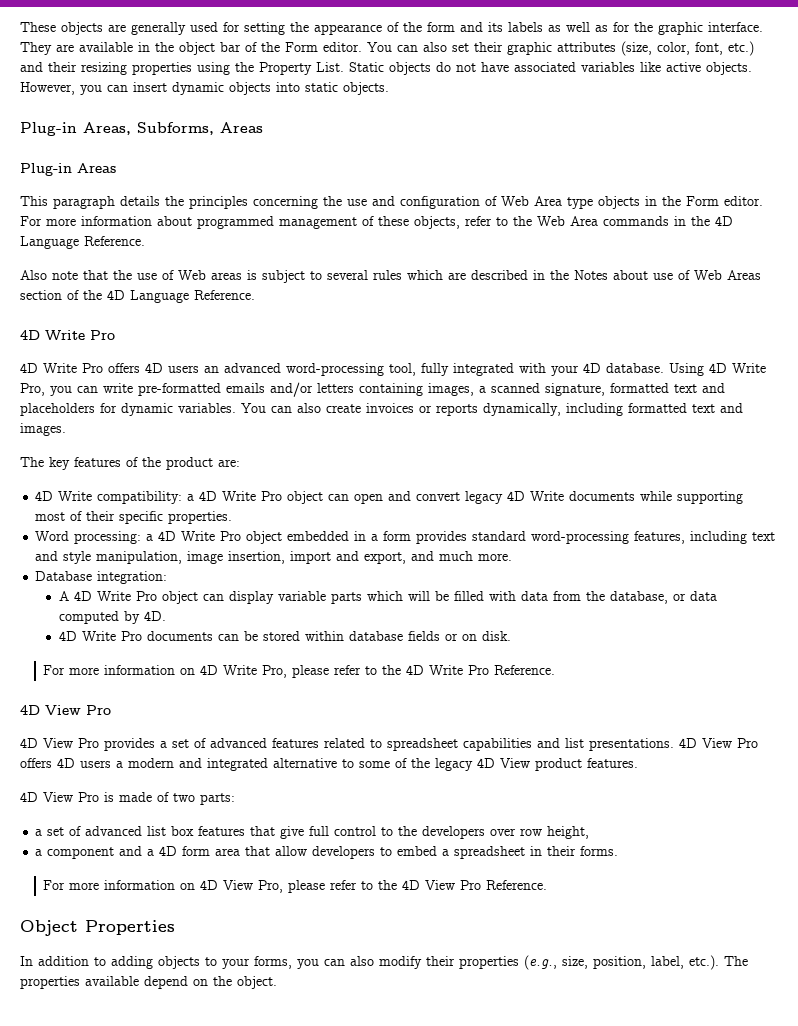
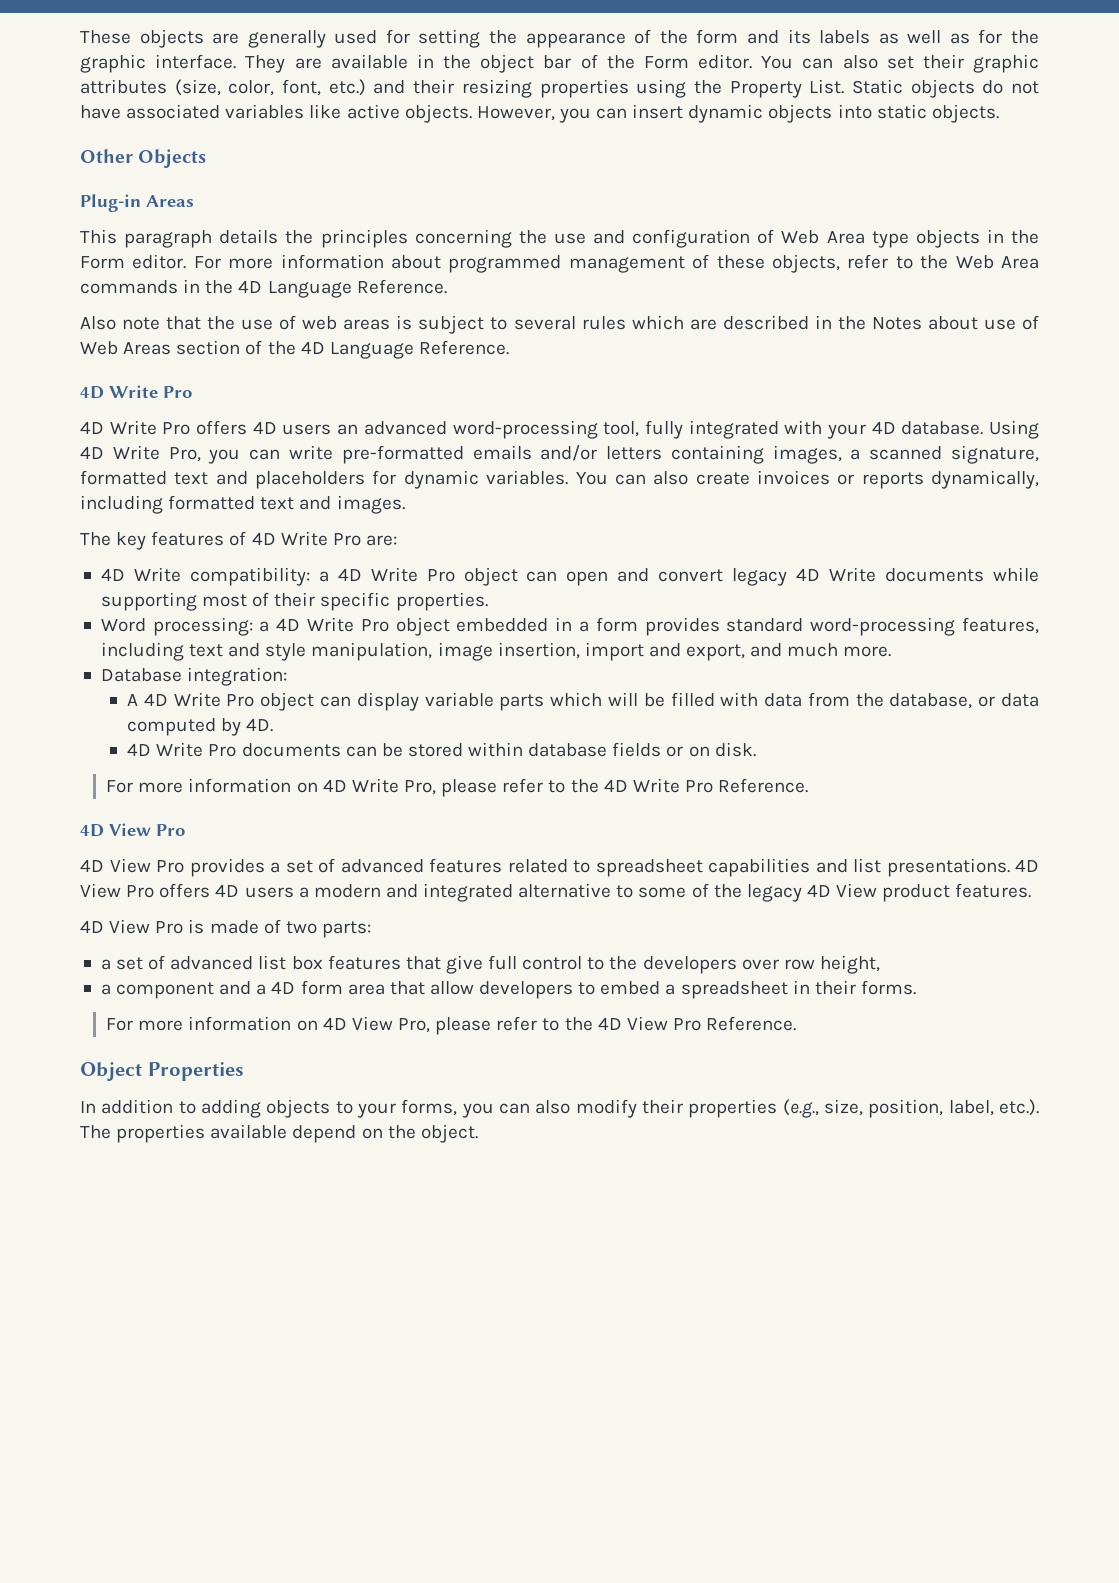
- Plug-in Areas, Subforms, Areas
+ Other Objects
- Also note that the use of Web areas is subject to several rules which are described in the Notes about use of Web Areas section of the 4D Language Reference.
+ Also note that the use of web areas is subject to several rules which are described in the Notes about use of Web Areas section of the 4D Language Reference.
- The key features of the product are:
+ The key features of 4D Write Pro are:

